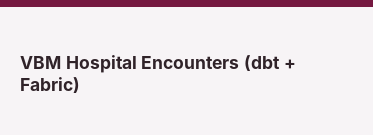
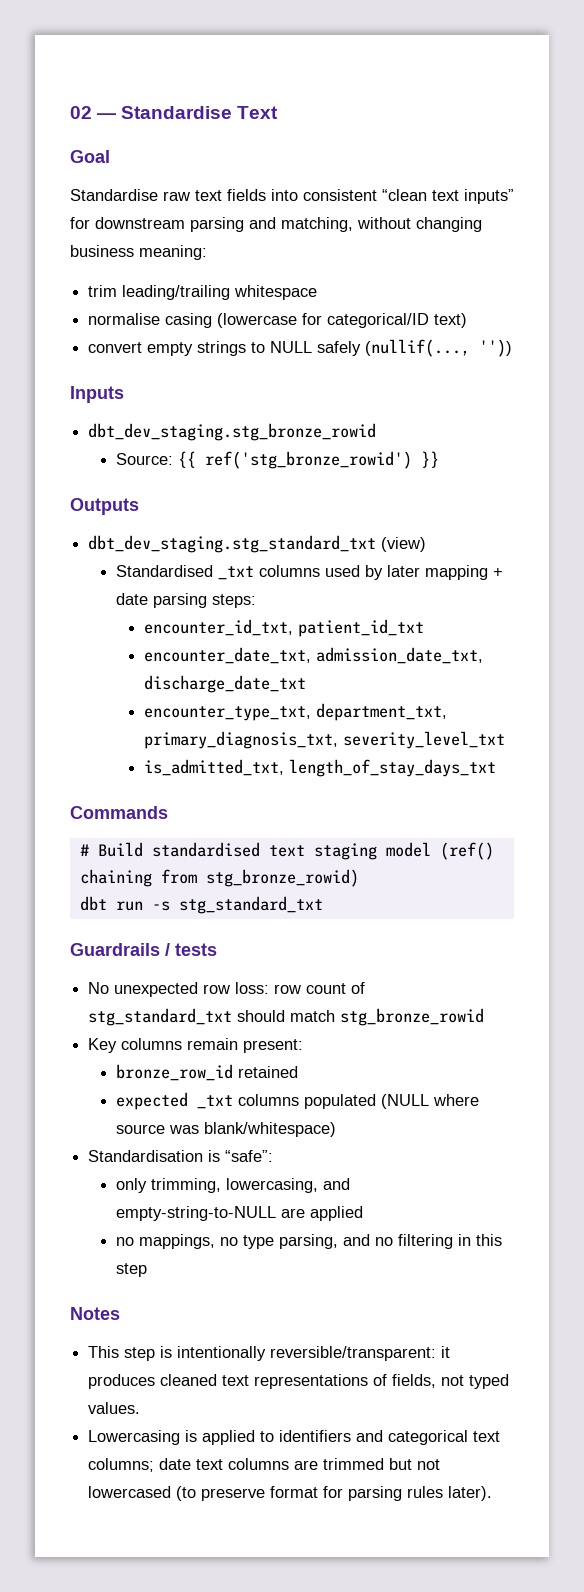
- VBM Hospital Encounters (dbt + Fabric)
+ 02 — Standardise Text
+ Goal
+ Standardise raw text fields into consistent “clean text inputs” for downstream parsing and matching, without changing business meaning:
+ trim leading/trailing whitespace
+ normalise casing (lowercase for categorical/ID text)
+ convert empty strings to NULL safely (nullif(..., ''))
+ Inputs
+ dbt_dev_staging.stg_bronze_rowid
+ Source: {{ ref('stg_bronze_rowid') }}
+ Outputs
+ dbt_dev_staging.stg_standard_txt (view)
+ Standardised _txt columns used by later mapping + date parsing steps:
+ encounter_id_txt, patient_id_txt
+ encounter_date_txt, admission_date_txt, discharge_date_txt
+ encounter_type_txt, department_txt, primary_diagnosis_txt, severity_level_txt
+ is_admitted_txt, length_of_stay_days_txt
+ Commands
+ # Build standardised text staging model (ref() chaining from stg_bronze_rowid)
+ dbt run -s stg_standard_txt
+ Guardrails / tests
+ No unexpected row loss: row count of stg_standard_txt should match stg_bronze_rowid
+ Key columns remain present:
+ bronze_row_id retained
+ expected _txt columns populated (NULL where source was blank/whitespace)
+ Standardisation is “safe”:
+ only trimming, lowercasing, and empty-string-to-NULL are applied
+ no mappings, no type parsing, and no filtering in this step
+ Notes
+ This step is intentionally reversible/transparent: it produces cleaned text representations of fields, not typed values.
+ Lowercasing is applied to identifiers and categorical text columns; date text columns are trimmed but not lowercased (to preserve format for parsing rules later).

